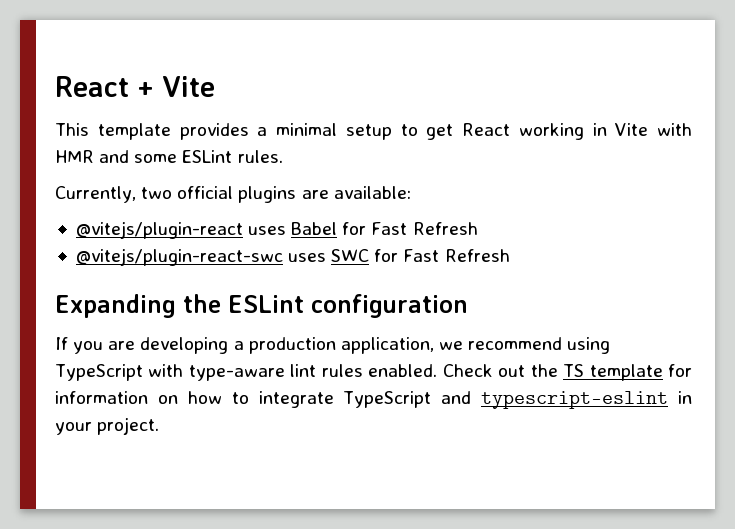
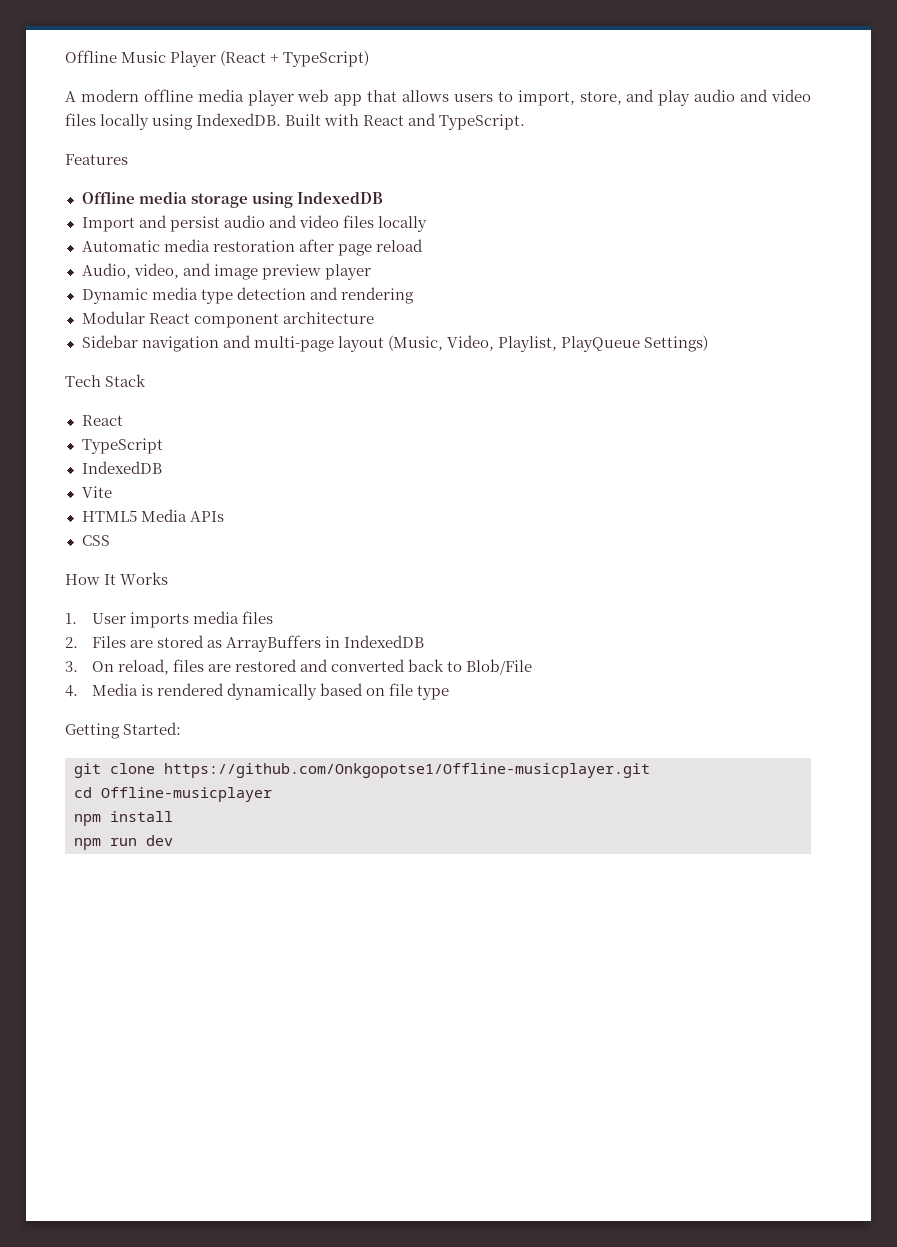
- React + Vite
- This template provides a minimal setup to get React working in Vite with HMR and some ESLint rules.
- Currently, two official plugins are available:
- @vitejs/plugin-react uses Babel for Fast Refresh
- @vitejs/plugin-react-swc uses SWC for Fast Refresh
- Expanding the ESLint configuration
- If you are developing a production application, we recommend using TypeScript with type-aware lint rules enabled. Check out the TS template for information on how to integrate TypeScript and typescript-eslint in your project.
+ Offline Music Player (React + TypeScript)
+ A modern offline media player web app that allows users to import, store, and play audio and video files locally using IndexedDB. Built with React and TypeScript.
+ Features
+ Offline media storage using IndexedDB
+ Import and persist audio and video files locally
+ Automatic media restoration after page reload
+ Audio, video, and image preview player
+ Dynamic media type detection and rendering
+ Modular React component architecture
+ Sidebar navigation and multi-page layout (Music, Video, Playlist, PlayQueue Settings)
+ Tech Stack
+ React
+ TypeScript
+ IndexedDB
+ Vite
+ HTML5 Media APIs
+ CSS
+ How It Works
+ 1. User imports media files
+ 2. Files are stored as ArrayBuffers in IndexedDB
+ 3. On reload, files are restored and converted back to Blob/File
+ 4. Media is rendered dynamically based on file type
+ Getting Started:
+ git clone https://github.com/Onkgopotse1/Offline-musicplayer.git
+ cd Offline-musicplayer
+ npm install
+ npm run dev

